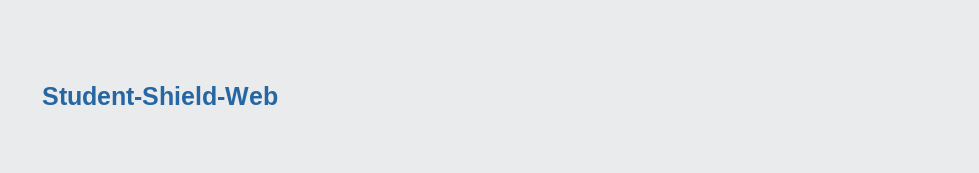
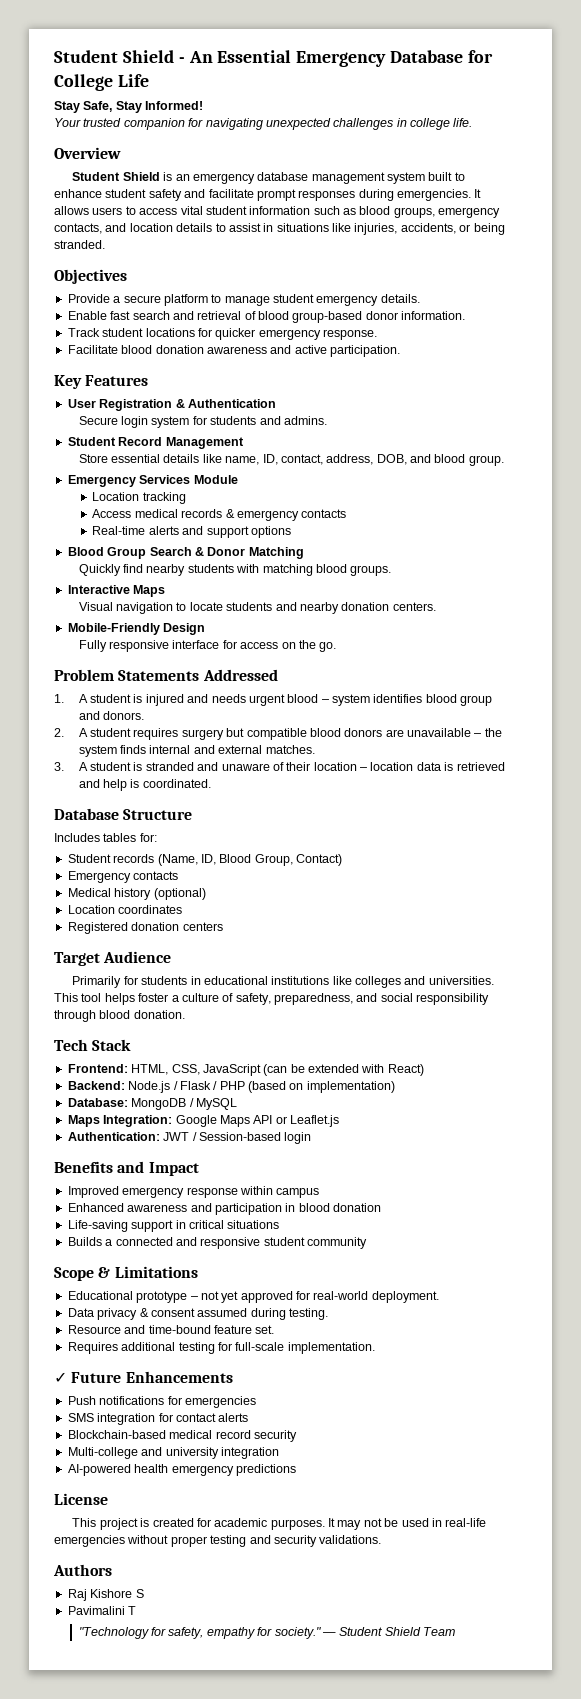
- Student-Shield-Web
+ Student Shield - An Essential Emergency Database for College Life
+ Stay Safe, Stay Informed!
+ Your trusted companion for navigating unexpected challenges in college life.
+ Overview
+ Student Shield is an emergency database management system built to enhance student safety and facilitate prompt responses during emergencies. It allows users to access vital student information such as blood groups, emergency contacts, and location details to assist in situations like injuries, accidents, or being stranded.
+ Objectives
+ Provide a secure platform to manage student emergency details.
+ Enable fast search and retrieval of blood group-based donor information.
+ Track student locations for quicker emergency response.
+ Facilitate blood donation awareness and active participation.
+ Key Features
+ User Registration & Authentication
+ Secure login system for students and admins.
+ Student Record Management
+ Store essential details like name, ID, contact, address, DOB, and blood group.
+ Emergency Services Module
+ Location tracking
+ Access medical records & emergency contacts
+ Real-time alerts and support options
+ Blood Group Search & Donor Matching
+ Quickly find nearby students with matching blood groups.
+ Interactive Maps
+ Visual navigation to locate students and nearby donation centers.
+ Mobile-Friendly Design
+ Fully responsive interface for access on the go.
+ Problem Statements Addressed
+ 1. A student is injured and needs urgent blood – system identifies blood group and donors.
+ 2. A student requires surgery but compatible blood donors are unavailable – the system finds internal and external matches.
+ 3. A student is stranded and unaware of their location – location data is retrieved and help is coordinated.
+ Database Structure
+ Includes tables for:
+ Student records (Name, ID, Blood Group, Contact)
+ Emergency contacts
+ Medical history (optional)
+ Location coordinates
+ Registered donation centers
+ Target Audience
+ Primarily for students in educational institutions like colleges and universities. This tool helps foster a culture of safety, preparedness, and social responsibility through blood donation.
+ Tech Stack
+ Frontend: HTML, CSS, JavaScript (can be extended with React)
+ Backend: Node.js / Flask / PHP (based on implementation)
+ Database: MongoDB / MySQL
+ Maps Integration: Google Maps API or Leaflet.js
+ Authentication: JWT / Session-based login
+ Benefits and Impact
+ Improved emergency response within campus
+ Enhanced awareness and participation in blood donation
+ Life-saving support in critical situations
+ Builds a connected and responsive student community
+ Scope & Limitations
+ Educational prototype – not yet approved for real-world deployment.
+ Data privacy & consent assumed during testing.
+ Resource and time-bound feature set.
+ Requires additional testing for full-scale implementation.
+ ✓ Future Enhancements
+ Push notifications for emergencies
+ SMS integration for contact alerts
+ Blockchain-based medical record security
+ Multi-college and university integration
+ AI-powered health emergency predictions
+ License
+ This project is created for academic purposes. It may not be used in real-life emergencies without proper testing and security validations.
+ Authors
+ Raj Kishore S
+ Pavimalini T
+ "Technology for safety, empathy for society." — Student Shield Team

